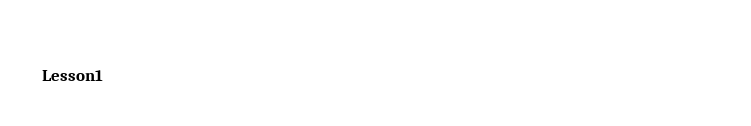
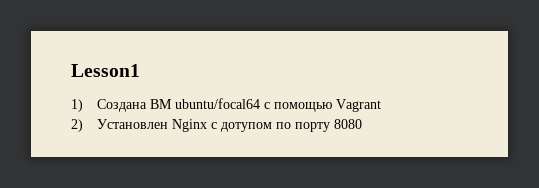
+ 1) Создана ВМ ubuntu/focal64 с помощью Vagrant
+ 2) Установлен Nginx с дотупом по порту 8080

